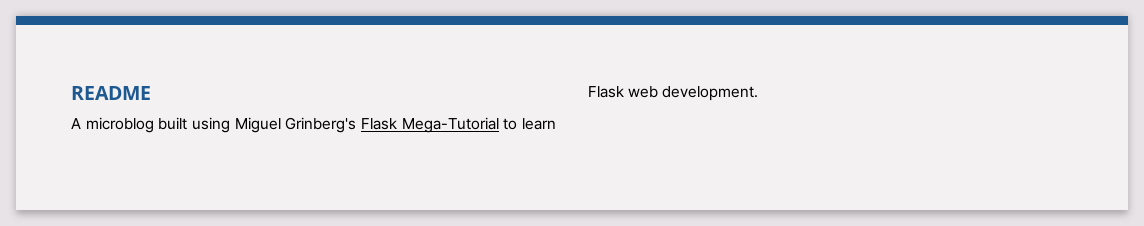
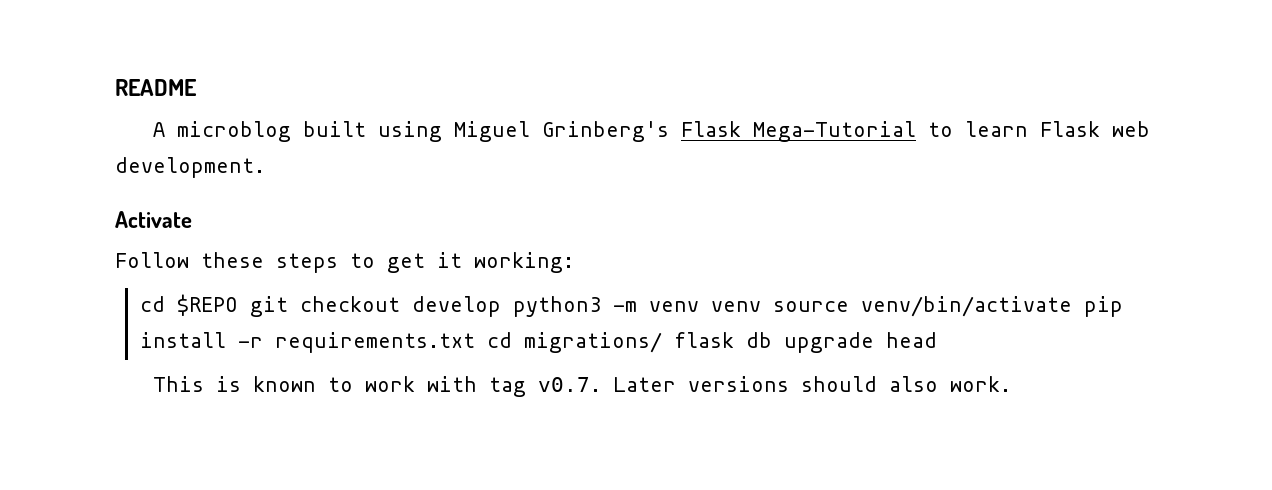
+ Activate
+ Follow these steps to get it working:
+ cd $REPO git checkout develop python3 -m venv venv source venv/bin/activate pip install -r requirements.txt cd migrations/ flask db upgrade head
+ This is known to work with tag v0.7. Later versions should also work.

